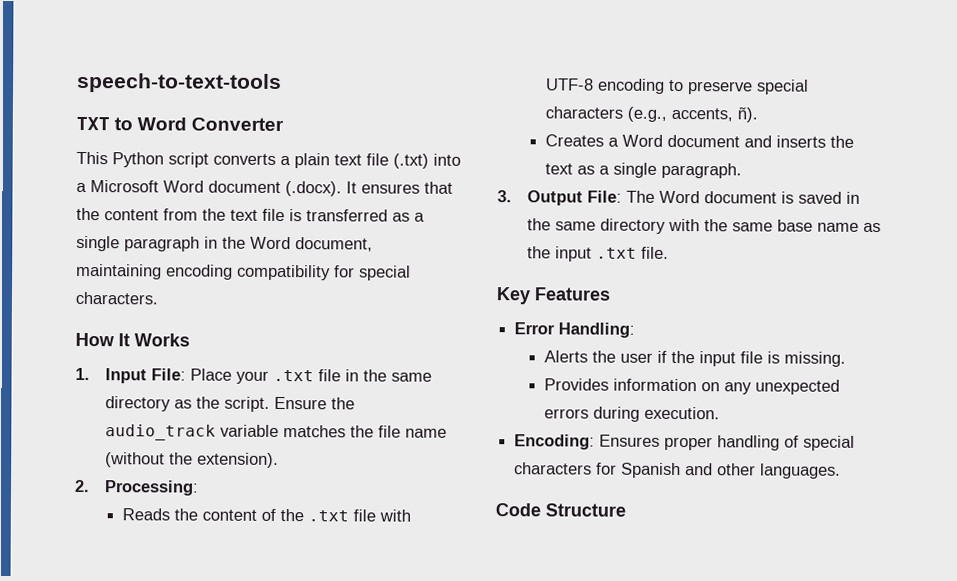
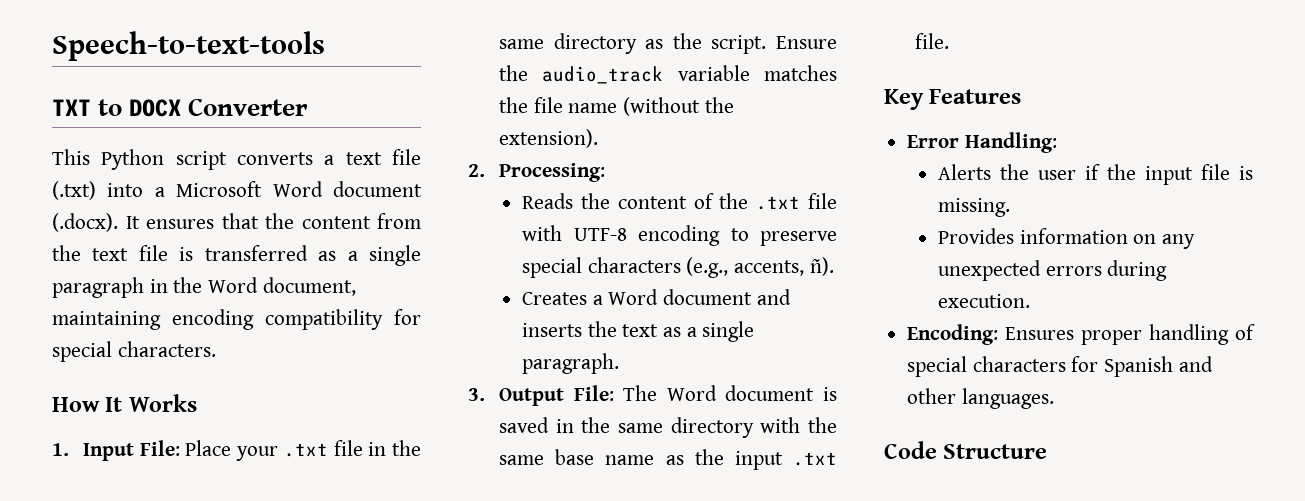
- speech-to-text-tools
+ Speech-to-text-tools
- TXT to Word Converter
+ TXT to DOCX Converter
- This Python script converts a plain text file (.txt) into a Microsoft Word document (.docx). It ensures that the content from the text file is transferred as a single paragraph in the Word document, maintaining encoding compatibility for special characters.
+ This Python script converts a text file (.txt) into a Microsoft Word document (.docx). It ensures that the content from the text file is transferred as a single paragraph in the Word document, maintaining encoding compatibility for special characters.

